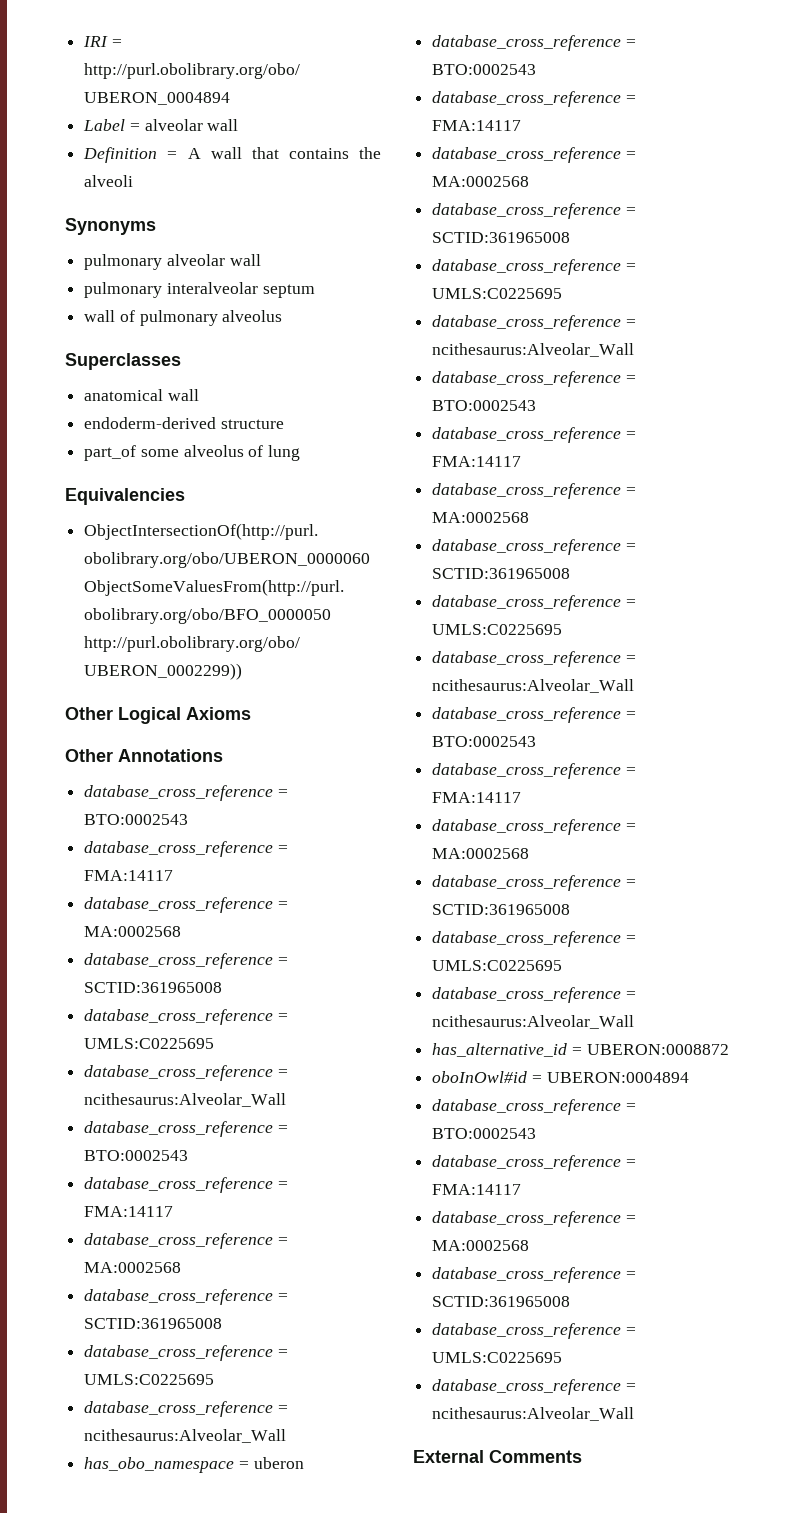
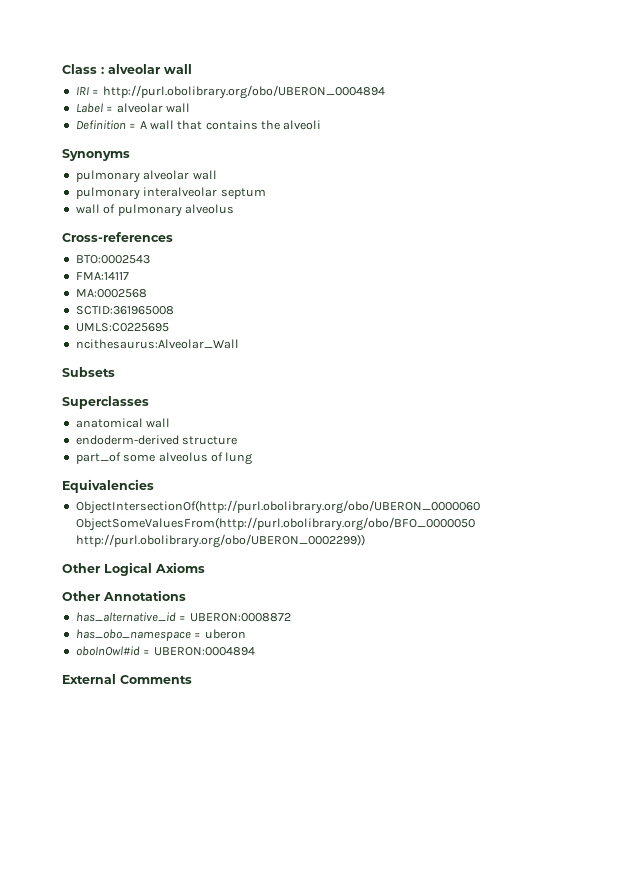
+ Class : alveolar wall
+ Cross-references
+ BTO:0002543
+ FMA:14117
+ MA:0002568
+ SCTID:361965008
+ UMLS:C0225695
+ ncithesaurus:Alveolar_Wall
+ Subsets
  Other Annotations
- database_cross_reference = BTO:0002543
- database_cross_reference = FMA:14117
- database_cross_reference = MA:0002568
- database_cross_reference = SCTID:361965008
- database_cross_reference = UMLS:C0225695
- database_cross_reference = ncithesaurus:Alveolar_Wall
- database_cross_reference = BTO:0002543
- database_cross_reference = FMA:14117
- database_cross_reference = MA:0002568
- database_cross_reference = SCTID:361965008
- database_cross_reference = UMLS:C0225695
- database_cross_reference = ncithesaurus:Alveolar_Wall
+ has_alternative_id = UBERON:0008872
  has_obo_namespace = uberon
- database_cross_reference = BTO:0002543
- database_cross_reference = FMA:14117
- database_cross_reference = MA:0002568
- database_cross_reference = SCTID:361965008
- database_cross_reference = UMLS:C0225695
- database_cross_reference = ncithesaurus:Alveolar_Wall
- database_cross_reference = BTO:0002543
- database_cross_reference = FMA:14117
- database_cross_reference = MA:0002568
- database_cross_reference = SCTID:361965008
- database_cross_reference = UMLS:C0225695
- database_cross_reference = ncithesaurus:Alveolar_Wall
- database_cross_reference = BTO:0002543
- database_cross_reference = FMA:14117
- database_cross_reference = MA:0002568
- database_cross_reference = SCTID:361965008
- database_cross_reference = UMLS:C0225695
- database_cross_reference = ncithesaurus:Alveolar_Wall
- has_alternative_id = UBERON:0008872
  oboInOwl#id = UBERON:0004894
- database_cross_reference = BTO:0002543
- database_cross_reference = FMA:14117
- database_cross_reference = MA:0002568
- database_cross_reference = SCTID:361965008
- database_cross_reference = UMLS:C0225695
- database_cross_reference = ncithesaurus:Alveolar_Wall

